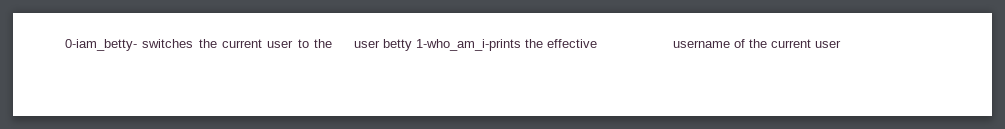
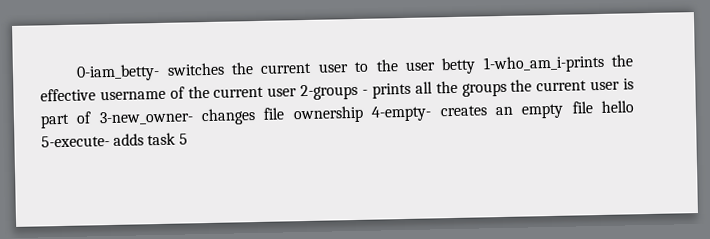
- 0-iam_betty- switches the current user to the user betty 1-who_am_i-prints the effective username of the current user
+ 0-iam_betty- switches the current user to the user betty 1-who_am_i-prints the effective username of the current user 2-groups - prints all the groups the current user is part of 3-new_owner- changes file ownership 4-empty- creates an empty file hello 5-execute- adds task 5

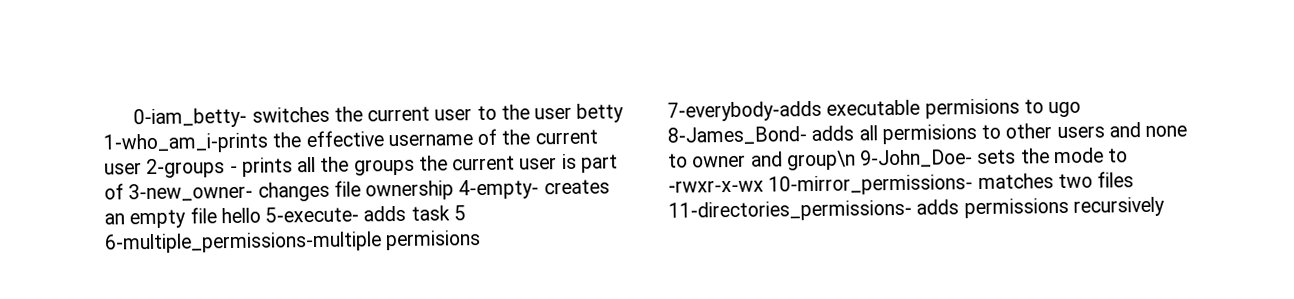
- 0-iam_betty- switches the current user to the user betty 1-who_am_i-prints the effective username of the current user 2-groups - prints all the groups the current user is part of 3-new_owner- changes file ownership 4-empty- creates an empty file hello 5-execute- adds task 5
+ 0-iam_betty- switches the current user to the user betty 1-who_am_i-prints the effective username of the current user 2-groups - prints all the groups the current user is part of 3-new_owner- changes file ownership 4-empty- creates an empty file hello 5-execute- adds task 5 6-multiple_permissions-multiple permisions 7-everybody-adds executable permisions to ugo 8-James_Bond- adds all permisions to other users and none to owner and group\n 9-John_Doe- sets the mode to -rwxr-x-wx 10-mirror_permissions- matches two files 11-directories_permissions- adds permissions recursively

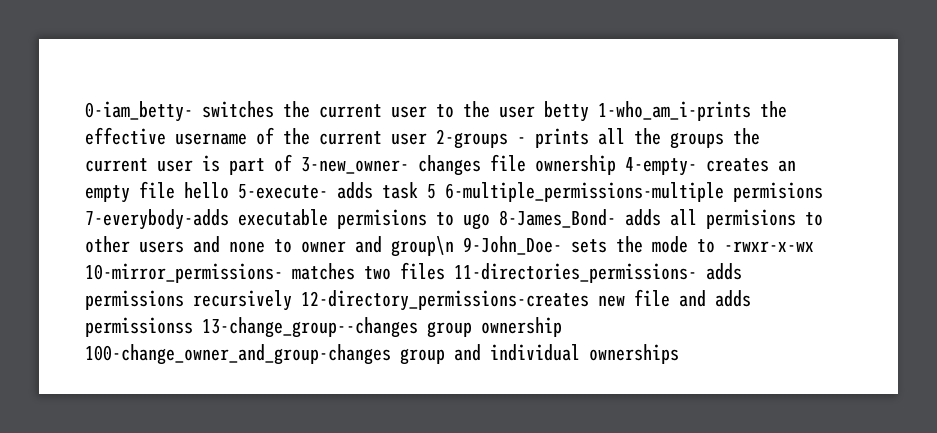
- 0-iam_betty- switches the current user to the user betty 1-who_am_i-prints the effective username of the current user 2-groups - prints all the groups the current user is part of 3-new_owner- changes file ownership 4-empty- creates an empty file hello 5-execute- adds task 5 6-multiple_permissions-multiple permisions 7-everybody-adds executable permisions to ugo 8-James_Bond- adds all permisions to other users and none to owner and group\n 9-John_Doe- sets the mode to -rwxr-x-wx 10-mirror_permissions- matches two files 11-directories_permissions- adds permissions recursively
+ 0-iam_betty- switches the current user to the user betty 1-who_am_i-prints the effective username of the current user 2-groups - prints all the groups the current user is part of 3-new_owner- changes file ownership 4-empty- creates an empty file hello 5-execute- adds task 5 6-multiple_permissions-multiple permisions 7-everybody-adds executable permisions to ugo 8-James_Bond- adds all permisions to other users and none to owner and group\n 9-John_Doe- sets the mode to -rwxr-x-wx 10-mirror_permissions- matches two files 11-directories_permissions- adds permissions recursively 12-directory_permissions-creates new file and adds permissionss 13-change_group--changes group ownership 100-change_owner_and_group-changes group and individual ownerships

